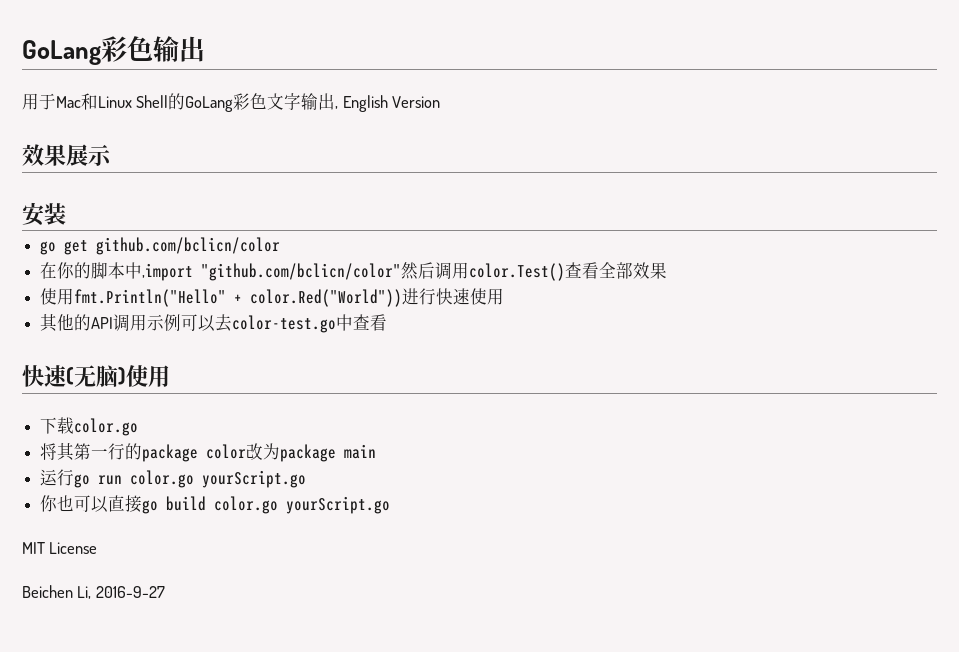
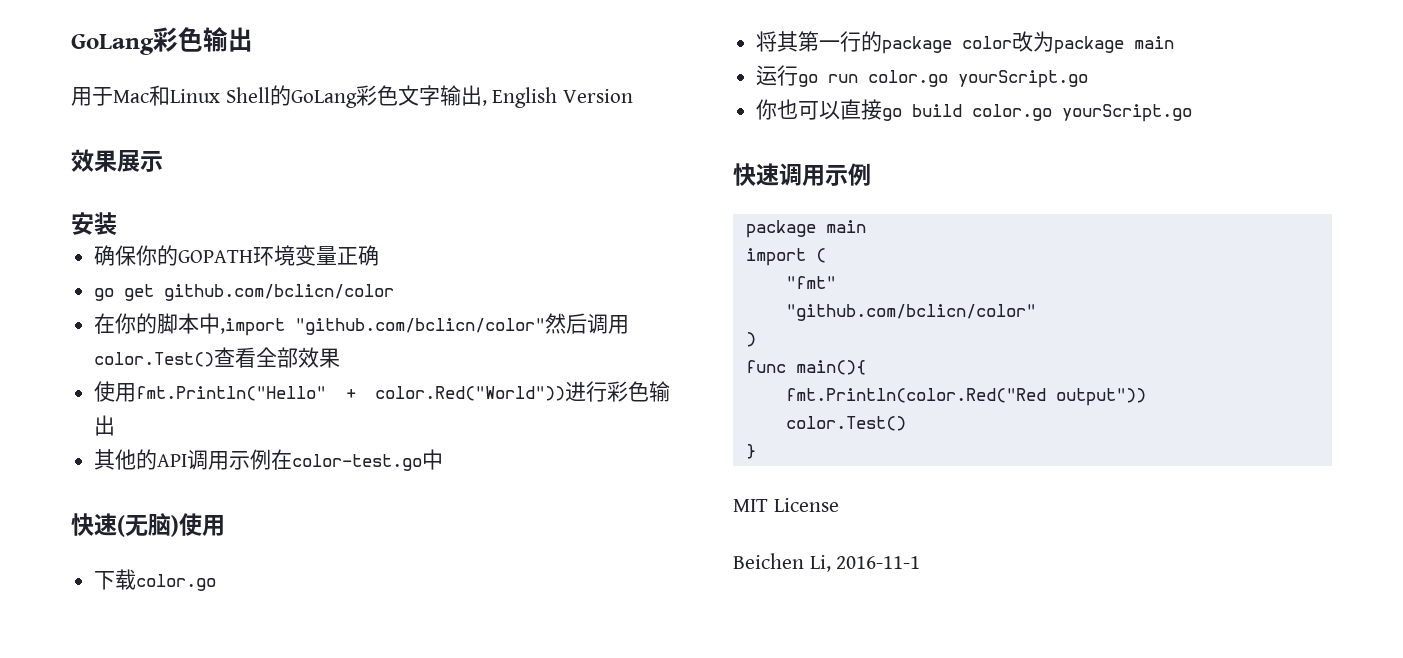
+ 确保你的GOPATH环境变量正确
- 使用fmt.Println("Hello" + color.Red("World"))进行快速使用
+ 使用fmt.Println("Hello" + color.Red("World"))进行彩色输出
- 其他的API调用示例可以去color-test.go中查看
+ 其他的API调用示例在color-test.go中
+ 快速调用示例
+ package main
+ import (
+ "fmt"
+ "github.com/bclicn/color"
+ )
+ func main(){
+ fmt.Println(color.Red("Red output"))
+ color.Test()
+ }
- Beichen Li, 2016-9-27
+ Beichen Li, 2016-11-1

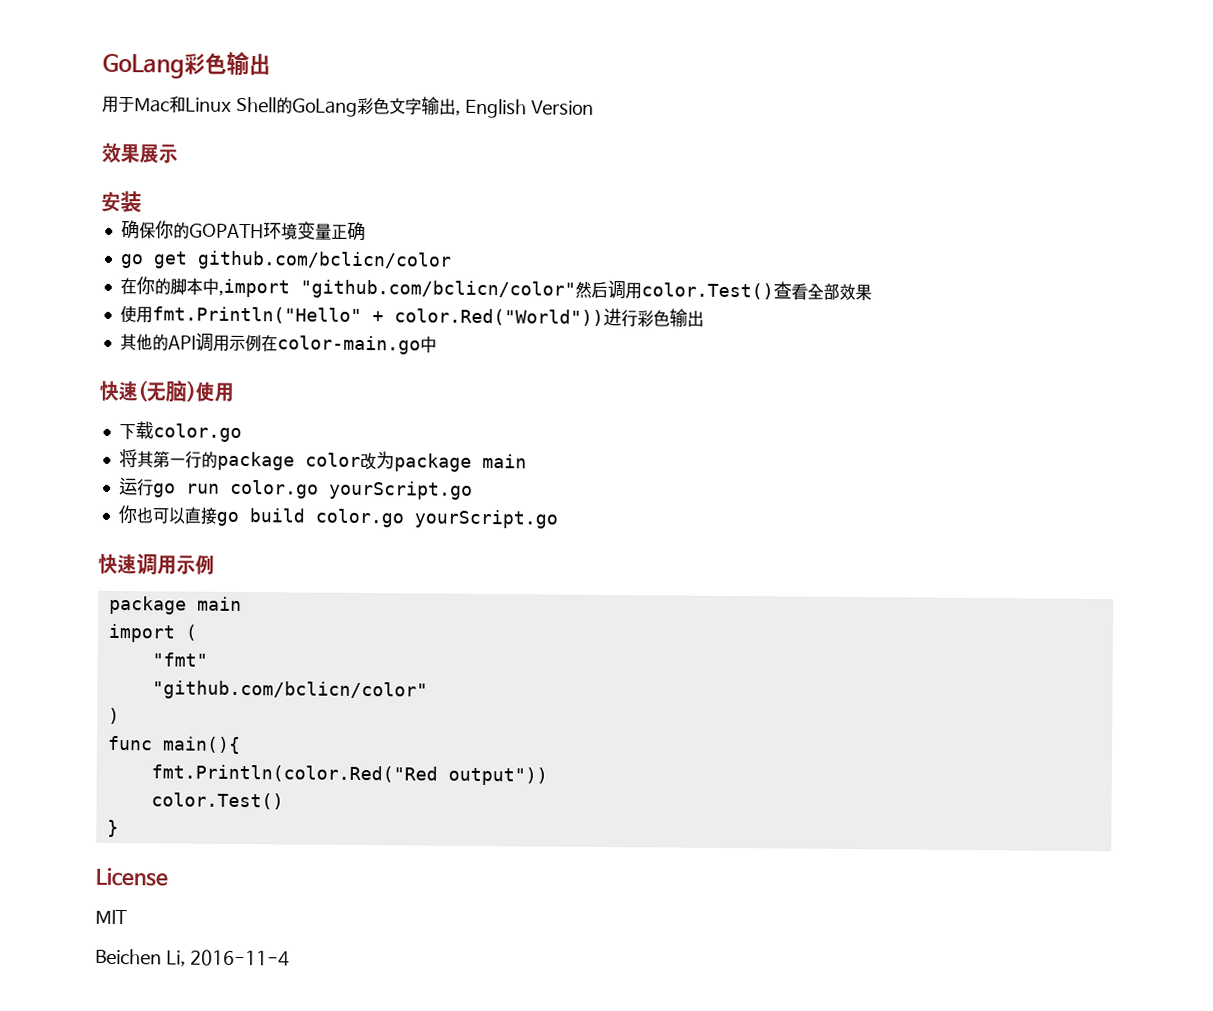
- 其他的API调用示例在color-test.go中
+ 其他的API调用示例在color-main.go中
+ License
- MIT License
+ MIT
- Beichen Li, 2016-11-1
+ Beichen Li, 2016-11-4

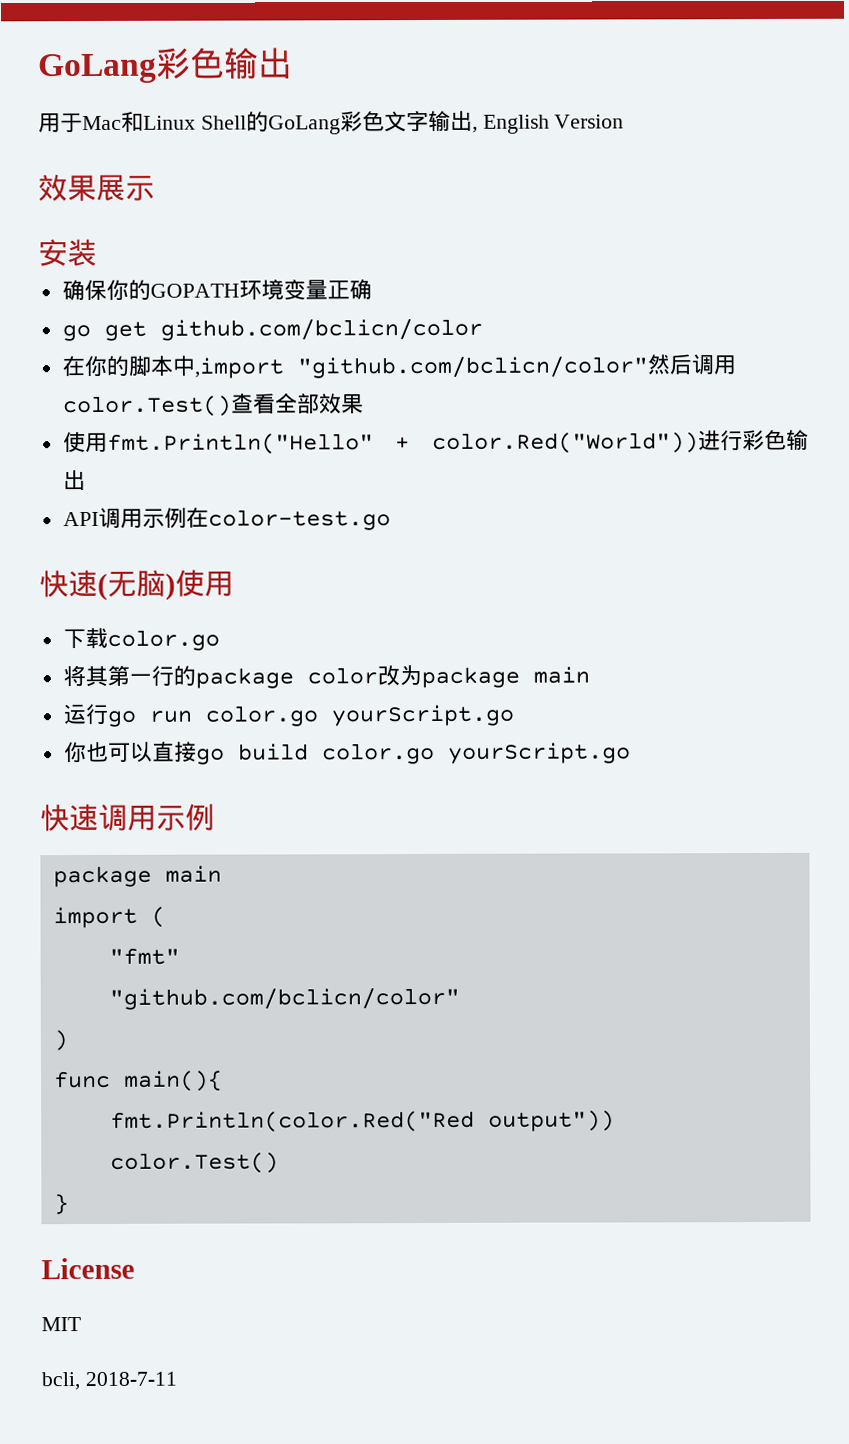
- 其他的API调用示例在color-main.go中
+ API调用示例在color-test.go
- Beichen Li, 2016-11-4
+ bcli, 2018-7-11

